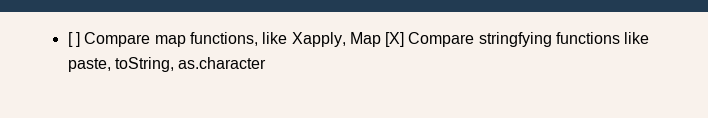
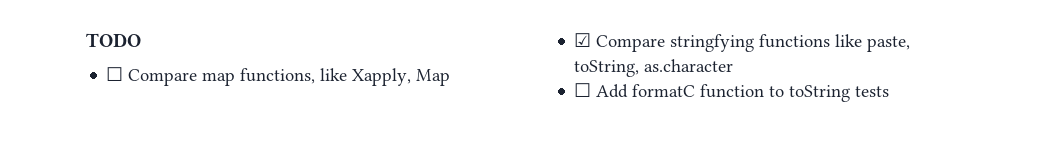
- [ ] Compare map functions, like Xapply, Map [X] Compare stringfying functions like paste, toString, as.character
+ TODO
+ ☐ Compare map functions, like Xapply, Map
+ ☑ Compare stringfying functions like paste, toString, as.character
+ ☐ Add formatC function to toString tests

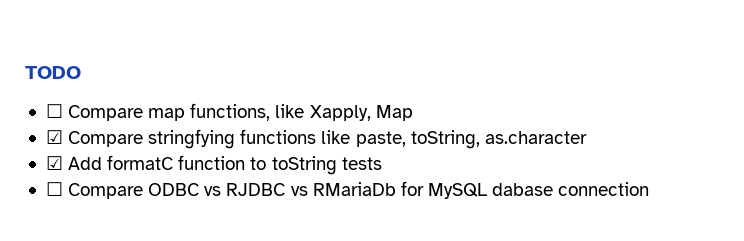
- ☐ Add formatC function to toString tests
+ ☑ Add formatC function to toString tests
+ ☐ Compare ODBC vs RJDBC vs RMariaDb for MySQL dabase connection

